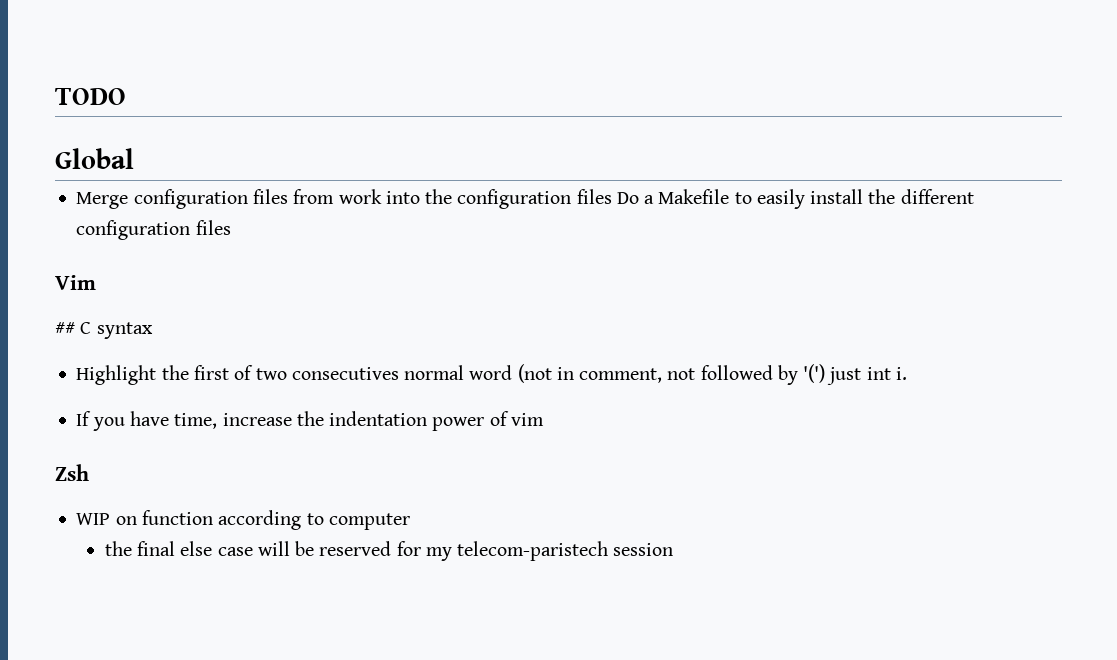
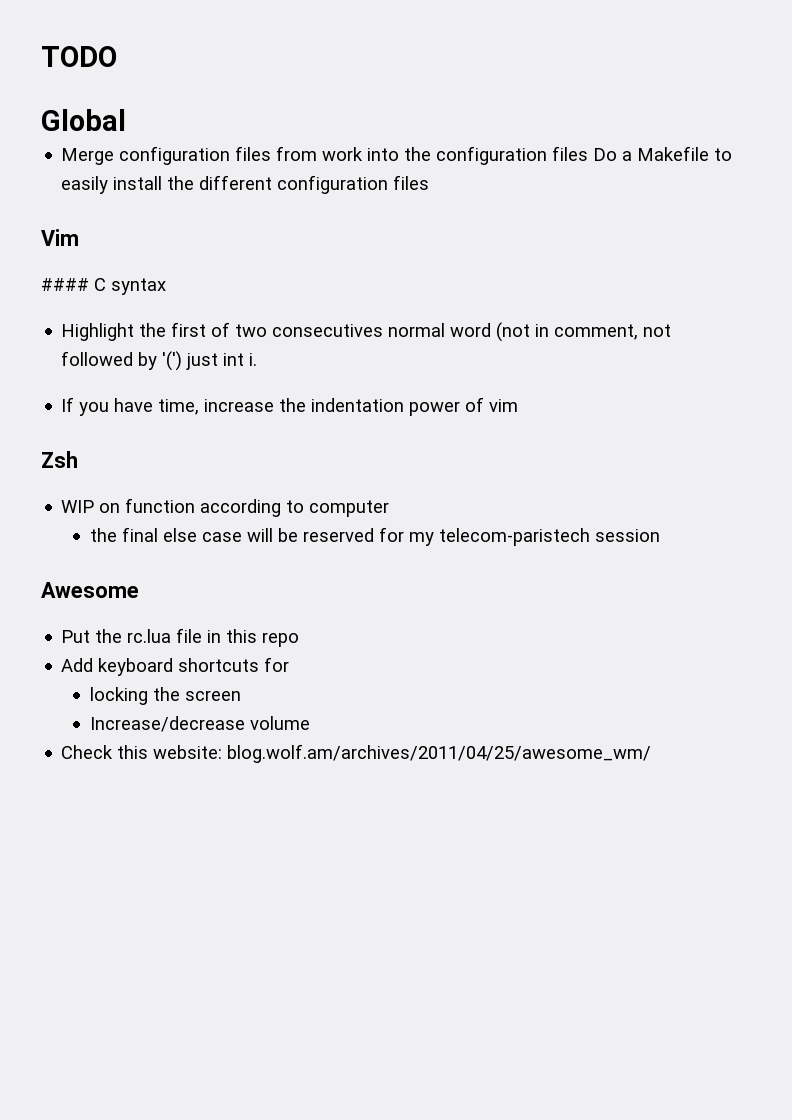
- ## C syntax
+ #### C syntax
+ Awesome
+ Put the rc.lua file in this repo
+ Add keyboard shortcuts for
+ locking the screen
+ Increase/decrease volume
+ Check this website: blog.wolf.am/archives/2011/04/25/awesome_wm/

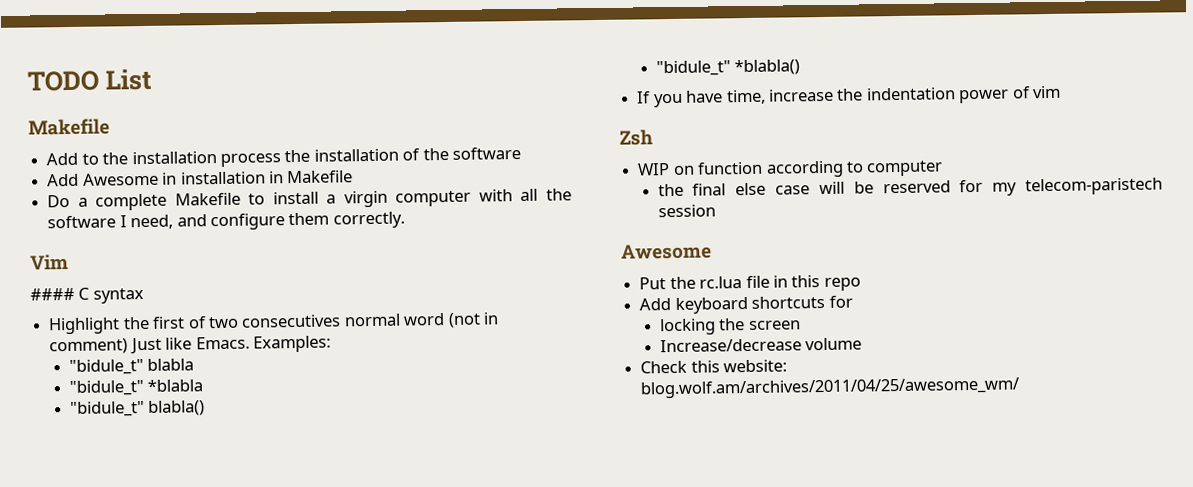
- TODO
- Global
- Merge configuration files from work into the configuration files Do a Makefile to easily install the different configuration files
+ TODO List
+ Makefile
+ Add to the installation process the installation of the software
+ Add Awesome in installation in Makefile
+ Do a complete Makefile to install a virgin computer with all the software I need, and configure them correctly.
- Highlight the first of two consecutives normal word (not in comment, not followed by '(') just int i.
+ Highlight the first of two consecutives normal word (not in comment) Just like Emacs. Examples:
+ "bidule_t" blabla
+ "bidule_t" *blabla
+ "bidule_t" blabla()
+ "bidule_t" *blabla()

